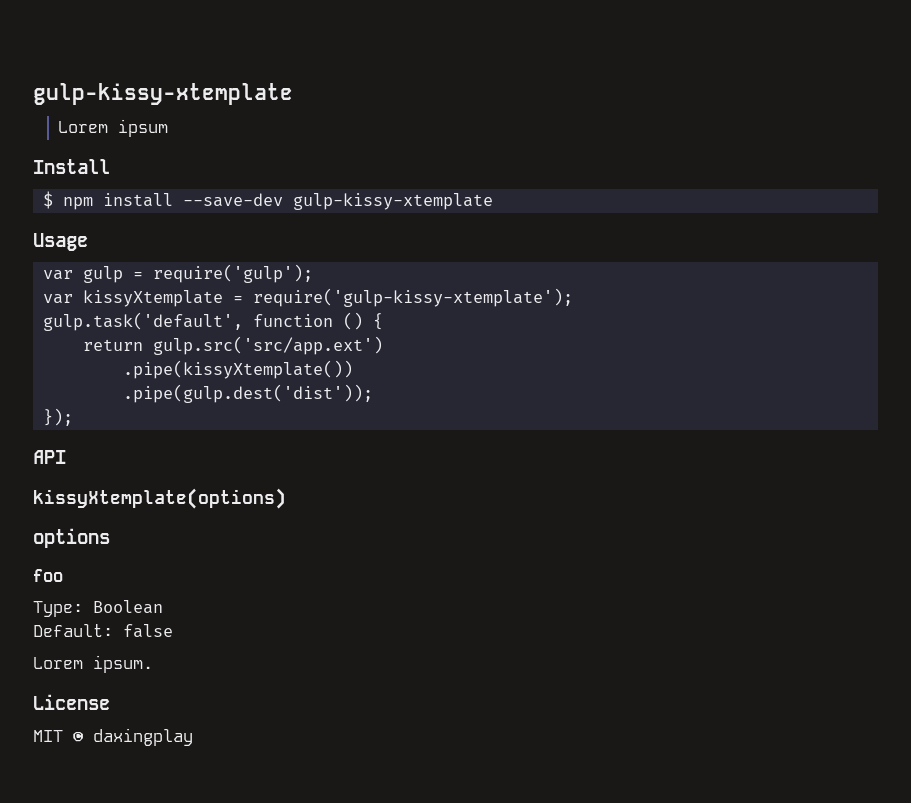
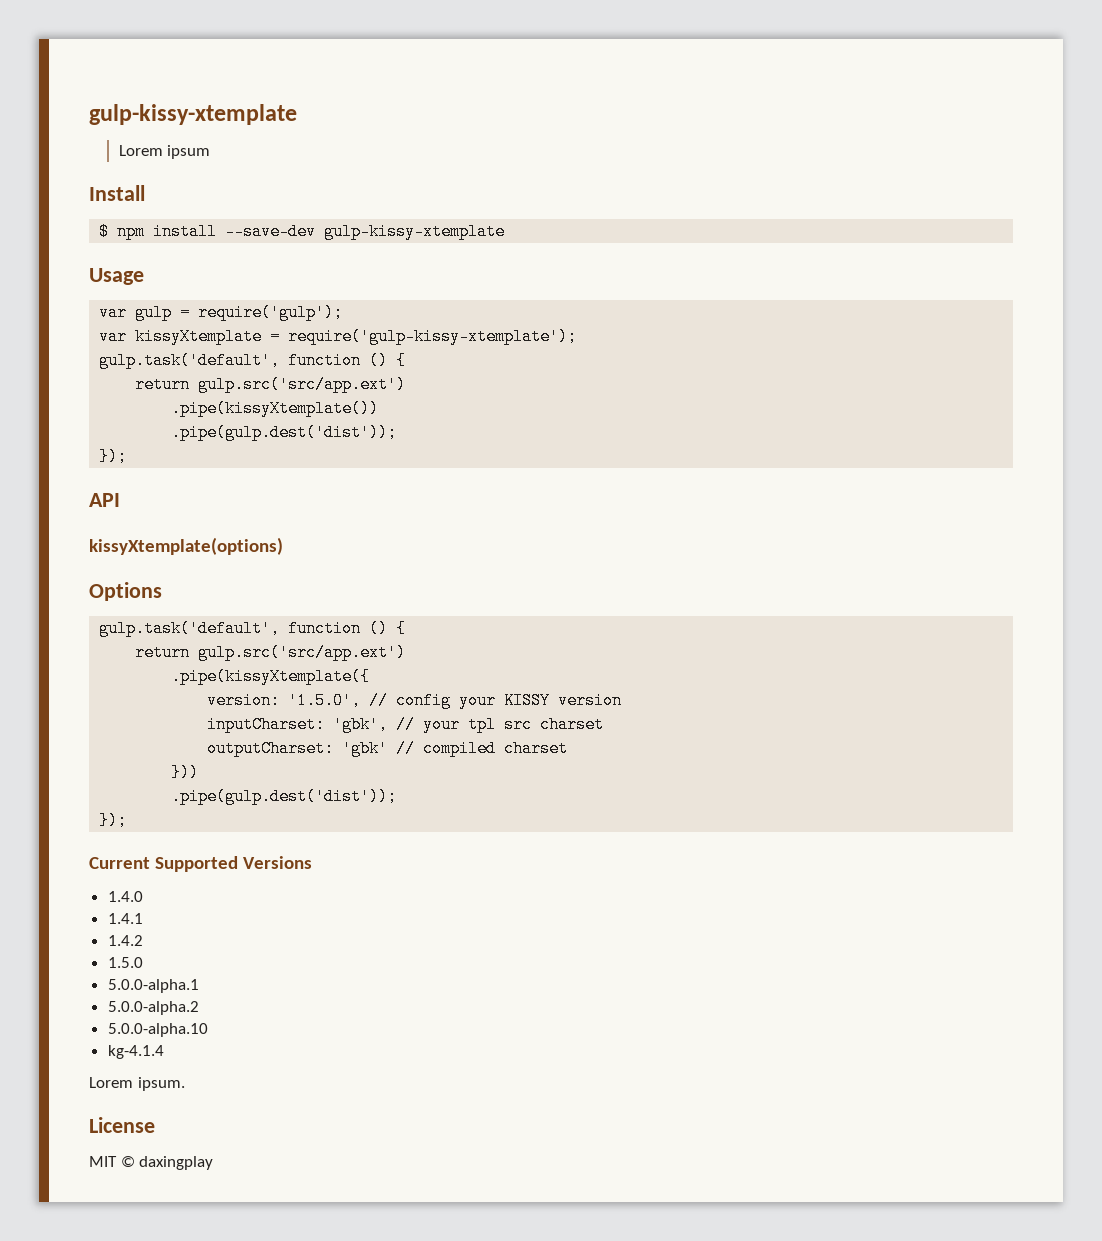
- options
- foo
- Type: Boolean
- Default: false
+ Options
+ gulp.task('default', function () {
+ return gulp.src('src/app.ext')
+ .pipe(kissyXtemplate({
+ version: '1.5.0', // config your KISSY version
+ inputCharset: 'gbk', // your tpl src charset
+ outputCharset: 'gbk' // compiled charset
+ }))
+ .pipe(gulp.dest('dist'));
+ });
+ Current Supported Versions
+ 1.4.0
+ 1.4.1
+ 1.4.2
+ 1.5.0
+ 5.0.0-alpha.1
+ 5.0.0-alpha.2
+ 5.0.0-alpha.10
+ kg-4.1.4

